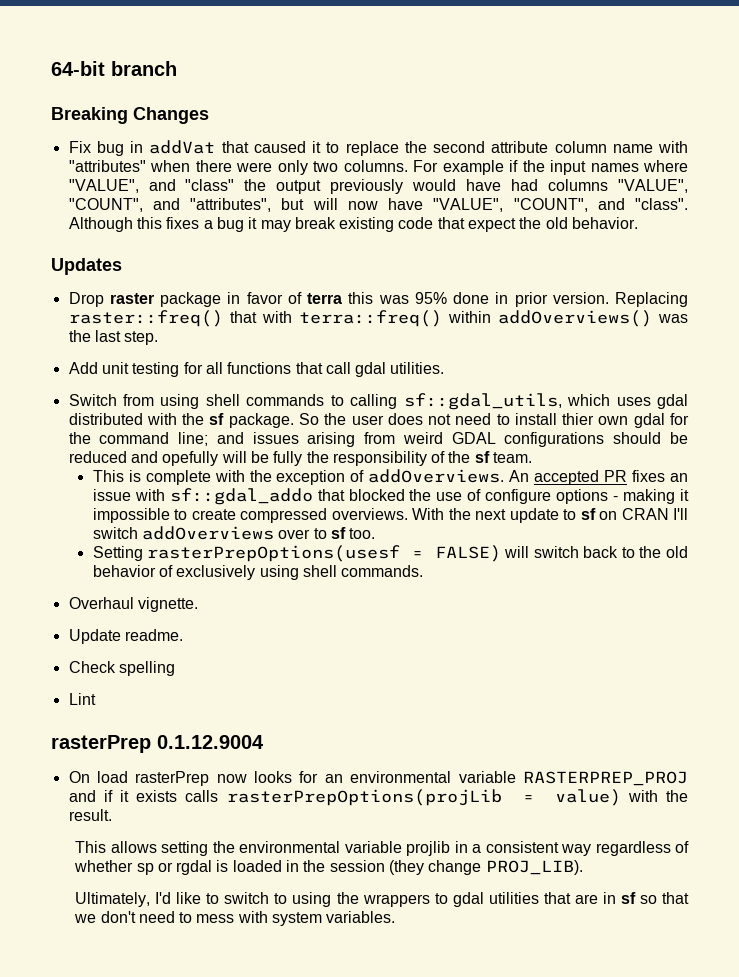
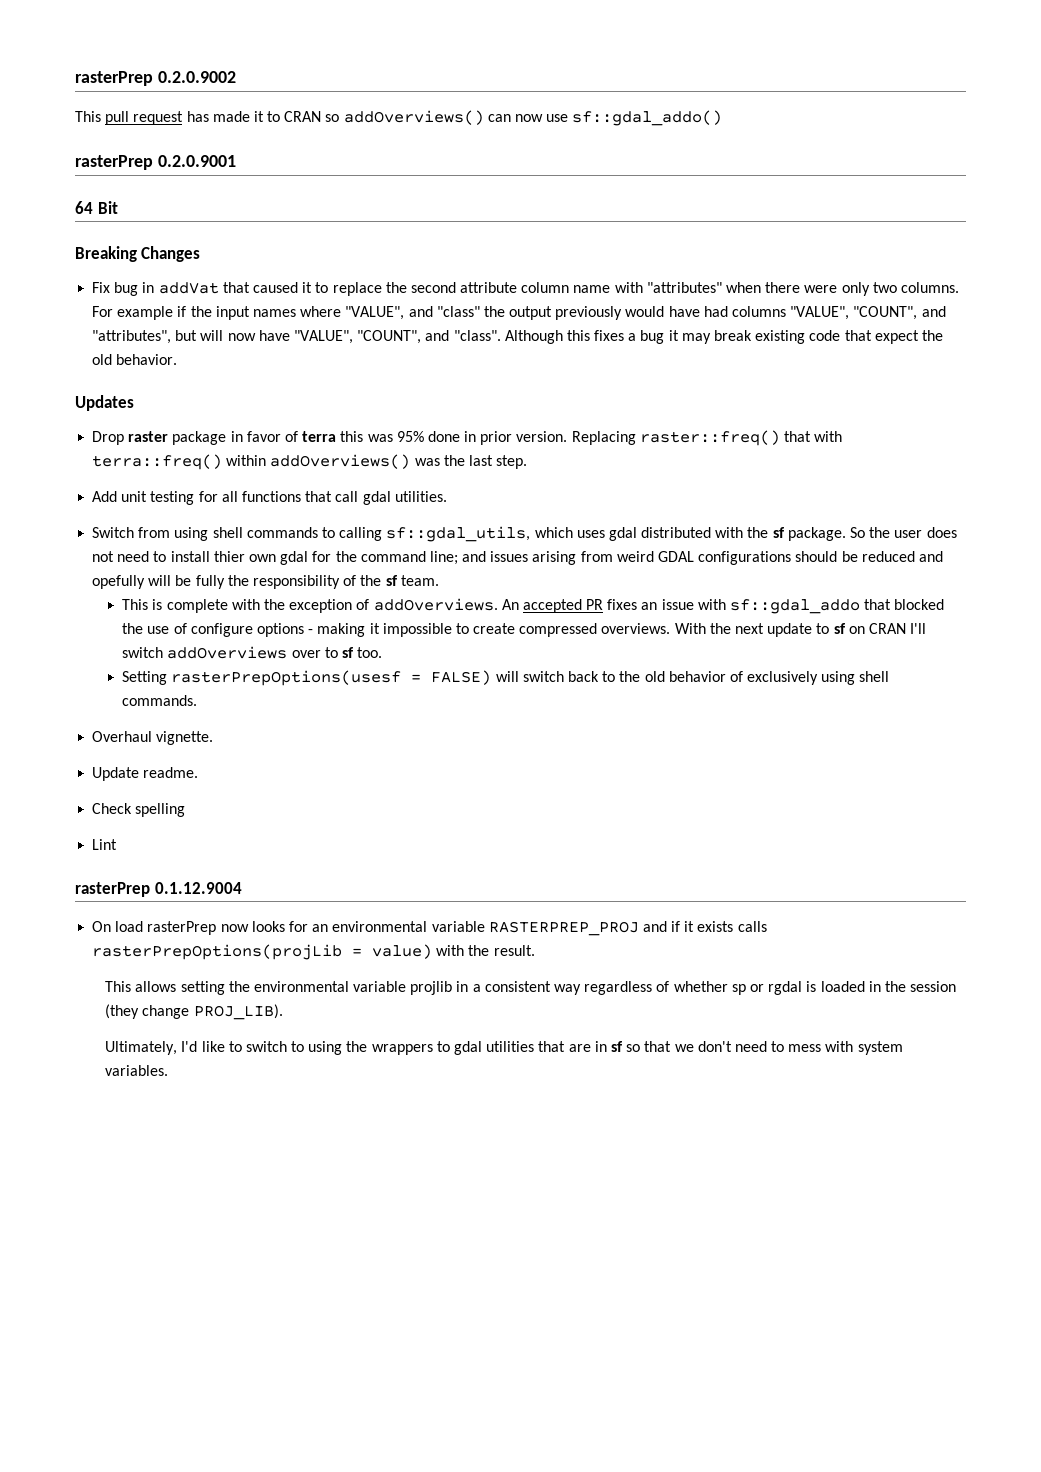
- 64-bit branch
+ rasterPrep 0.2.0.9002
+ This pull request has made it to CRAN so addOverviews() can now use sf::gdal_addo()
+ rasterPrep 0.2.0.9001
+ 64 Bit

